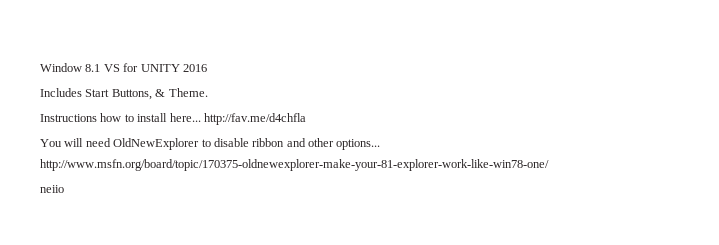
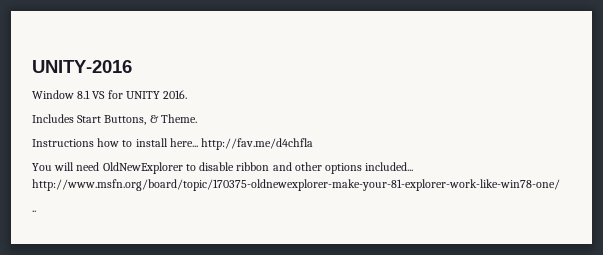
+ UNITY-2016
- Window 8.1 VS for UNITY 2016
+ Window 8.1 VS for UNITY 2016.
- You will need OldNewExplorer to disable ribbon and other options... http://www.msfn.org/board/topic/170375-oldnewexplorer-make-your-81-explorer-work-like-win78-one/
+ You will need OldNewExplorer to disable ribbon and other options included... http://www.msfn.org/board/topic/170375-oldnewexplorer-make-your-81-explorer-work-like-win78-one/
- neiio
+ ..

